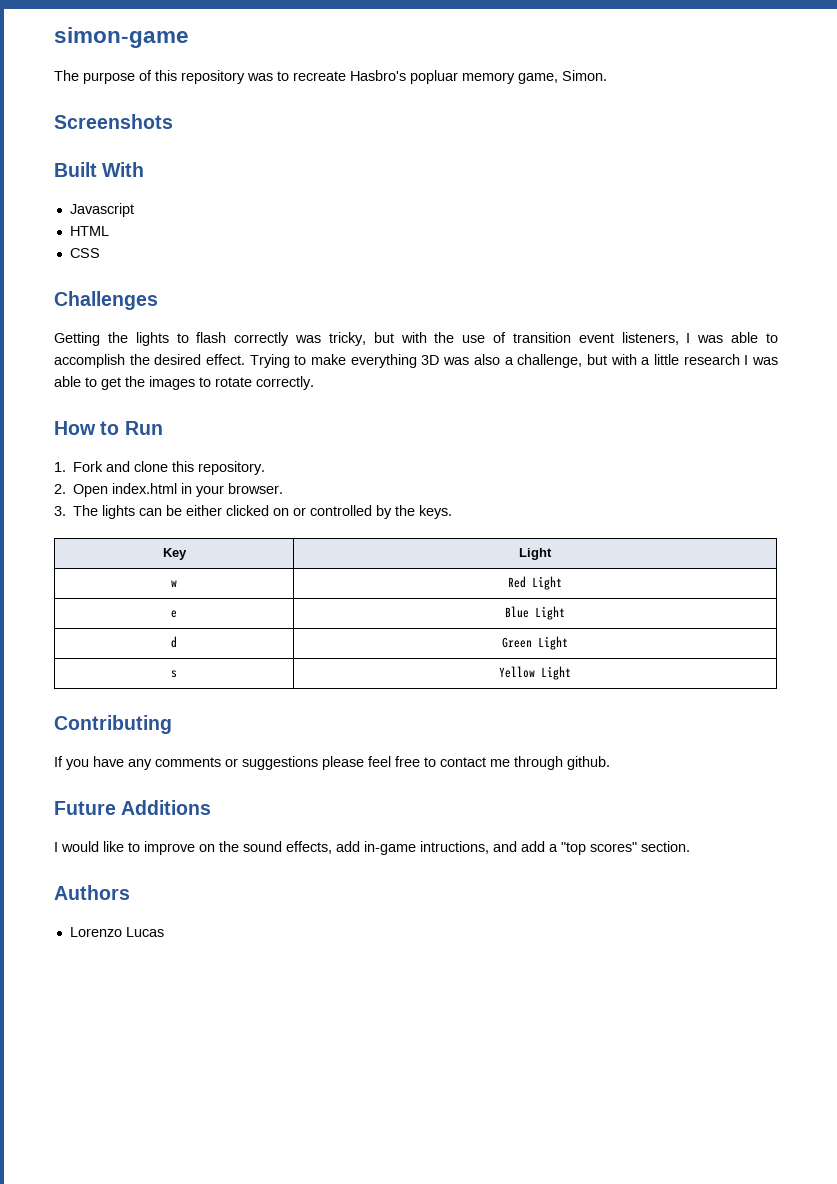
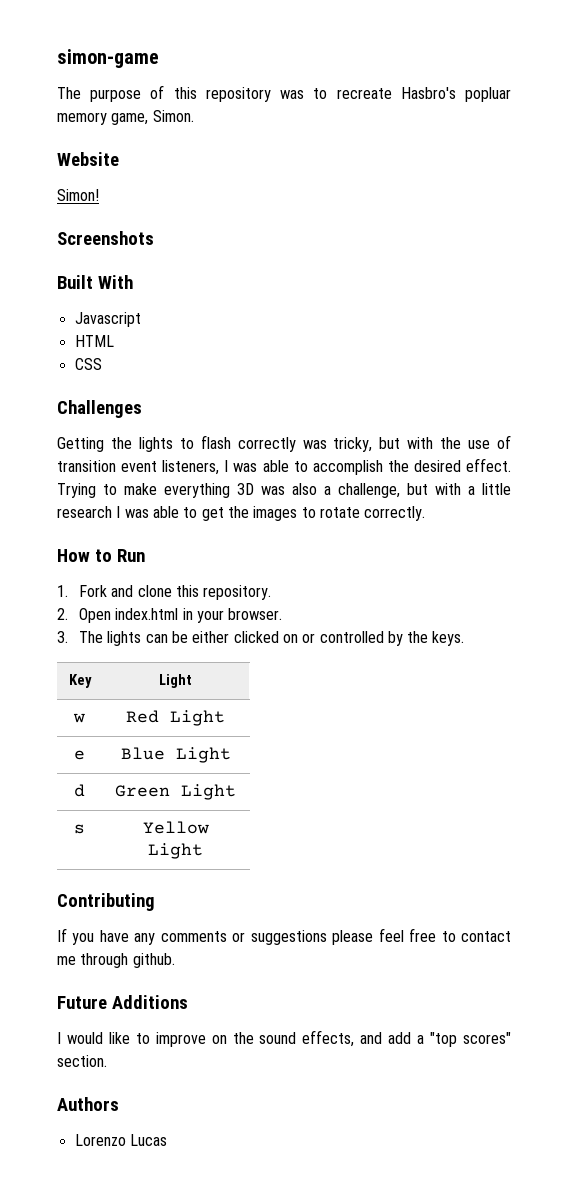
+ Website
+ Simon!
- I would like to improve on the sound effects, add in-game intructions, and add a "top scores" section.
+ I would like to improve on the sound effects, and add a "top scores" section.

